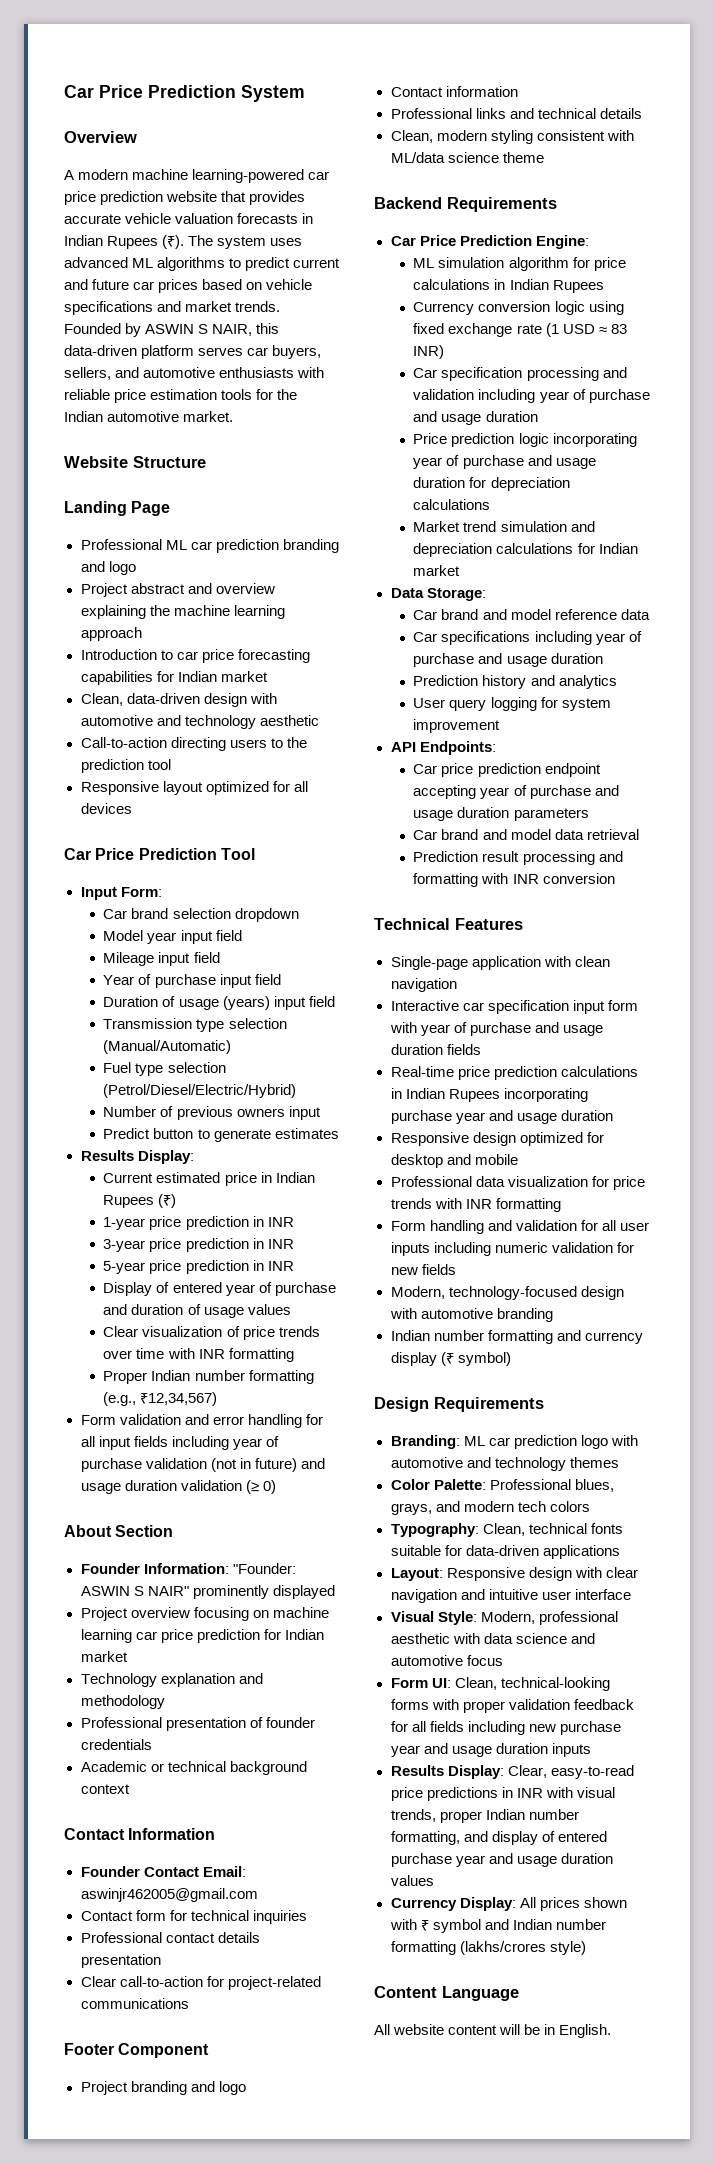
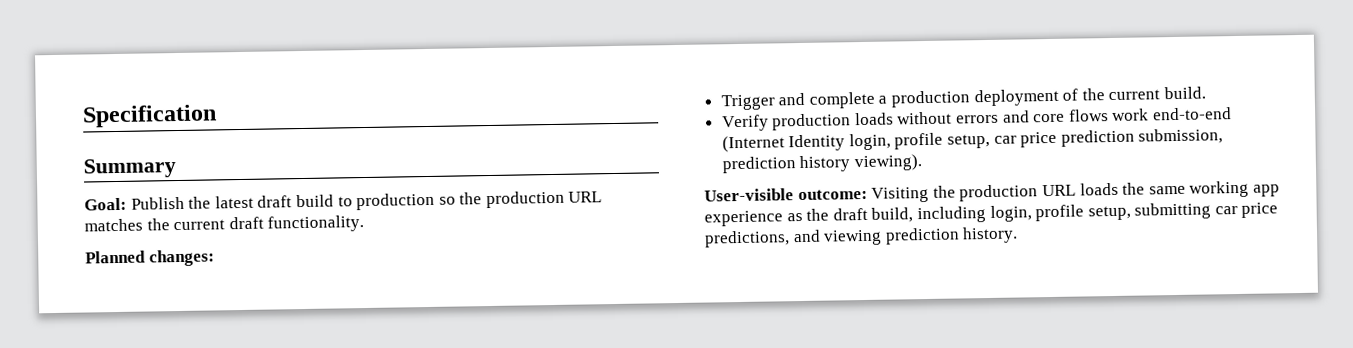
- Car Price Prediction System
- Overview
- A modern machine learning-powered car price prediction website that provides accurate vehicle valuation forecasts in Indian Rupees (₹). The system uses advanced ML algorithms to predict current and future car prices based on vehicle specifications and market trends. Founded by ASWIN S NAIR, this data-driven platform serves car buyers, sellers, and automotive enthusiasts with reliable price estimation tools for the Indian automotive market.
- Website Structure
- Landing Page
- Professional ML car prediction branding and logo
- Project abstract and overview explaining the machine learning approach
- Introduction to car price forecasting capabilities for Indian market
- Clean, data-driven design with automotive and technology aesthetic
- Call-to-action directing users to the prediction tool
- Responsive layout optimized for all devices
- Car Price Prediction Tool
- Input Form:
- Car brand selection dropdown
- Model year input field
- Mileage input field
- Year of purchase input field
- Duration of usage (years) input field
- Transmission type selection (Manual/Automatic)
- Fuel type selection (Petrol/Diesel/Electric/Hybrid)
- Number of previous owners input
- Predict button to generate estimates
- Results Display:
- Current estimated price in Indian Rupees (₹)
- 1-year price prediction in INR
- 3-year price prediction in INR
- 5-year price prediction in INR
- Display of entered year of purchase and duration of usage values
- Clear visualization of price trends over time with INR formatting
- Proper Indian number formatting (e.g., ₹12,34,567)
- Form validation and error handling for all input fields including year of purchase validation (not in future) and usage duration validation (≥ 0)
- About Section
- Founder Information: "Founder: ASWIN S NAIR" prominently displayed
- Project overview focusing on machine learning car price prediction for Indian market
- Technology explanation and methodology
- Professional presentation of founder credentials
- Academic or technical background context
- Contact Information
- Founder Contact Email: aswinjr462005@gmail.com
- Contact form for technical inquiries
- Professional contact details presentation
- Clear call-to-action for project-related communications
- Footer Component
- Project branding and logo
- Contact information
- Professional links and technical details
- Clean, modern styling consistent with ML/data science theme
- Backend Requirements
- Car Price Prediction Engine:
- ML simulation algorithm for price calculations in Indian Rupees
- Currency conversion logic using fixed exchange rate (1 USD ≈ 83 INR)
- Car specification processing and validation including year of purchase and usage duration
- Price prediction logic incorporating year of purchase and usage duration for depreciation calculations
- Market trend simulation and depreciation calculations for Indian market
- Data Storage:
- Car brand and model reference data
- Car specifications including year of purchase and usage duration
- Prediction history and analytics
- User query logging for system improvement
- API Endpoints:
- Car price prediction endpoint accepting year of purchase and usage duration parameters
- Car brand and model data retrieval
- Prediction result processing and formatting with INR conversion
- Technical Features
- Single-page application with clean navigation
- Interactive car specification input form with year of purchase and usage duration fields
- Real-time price prediction calculations in Indian Rupees incorporating purchase year and usage duration
- Responsive design optimized for desktop and mobile
- Professional data visualization for price trends with INR formatting
- Form handling and validation for all user inputs including numeric validation for new fields
- Modern, technology-focused design with automotive branding
- Indian number formatting and currency display (₹ symbol)
- Design Requirements
- Branding: ML car prediction logo with automotive and technology themes
- Color Palette: Professional blues, grays, and modern tech colors
- Typography: Clean, technical fonts suitable for data-driven applications
- Layout: Responsive design with clear navigation and intuitive user interface
- Visual Style: Modern, professional aesthetic with data science and automotive focus
- Form UI: Clean, technical-looking forms with proper validation feedback for all fields including new purchase year and usage duration inputs
- Results Display: Clear, easy-to-read price predictions in INR with visual trends, proper Indian number formatting, and display of entered purchase year and usage duration values
- Currency Display: All prices shown with ₹ symbol and Indian number formatting (lakhs/crores style)
- Content Language
- All website content will be in English.
+ Specification
+ Summary
+ Goal: Publish the latest draft build to production so the production URL matches the current draft functionality.
+ Planned changes:
+ Trigger and complete a production deployment of the current build.
+ Verify production loads without errors and core flows work end-to-end (Internet Identity login, profile setup, car price prediction submission, prediction history viewing).
+ User-visible outcome: Visiting the production URL loads the same working app experience as the draft build, including login, profile setup, submitting car price predictions, and viewing prediction history.

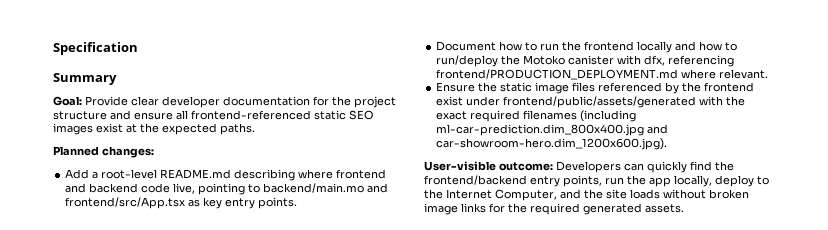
- Goal: Publish the latest draft build to production so the production URL matches the current draft functionality.
+ Goal: Provide clear developer documentation for the project structure and ensure all frontend-referenced static SEO images exist at the expected paths.
  Planned changes:
- Trigger and complete a production deployment of the current build.
- Verify production loads without errors and core flows work end-to-end (Internet Identity login, profile setup, car price prediction submission, prediction history viewing).
- User-visible outcome: Visiting the production URL loads the same working app experience as the draft build, including login, profile setup, submitting car price predictions, and viewing prediction history.
+ Add a root-level README.md describing where frontend and backend code live, pointing to backend/main.mo and frontend/src/App.tsx as key entry points.
+ Document how to run the frontend locally and how to run/deploy the Motoko canister with dfx, referencing frontend/PRODUCTION_DEPLOYMENT.md where relevant.
+ Ensure the static image files referenced by the frontend exist under frontend/public/assets/generated with the exact required filenames (including ml-car-prediction.dim_800x400.jpg and car-showroom-hero.dim_1200x600.jpg).
+ User-visible outcome: Developers can quickly find the frontend/backend entry points, run the app locally, deploy to the Internet Computer, and the site loads without broken image links for the required generated assets.

